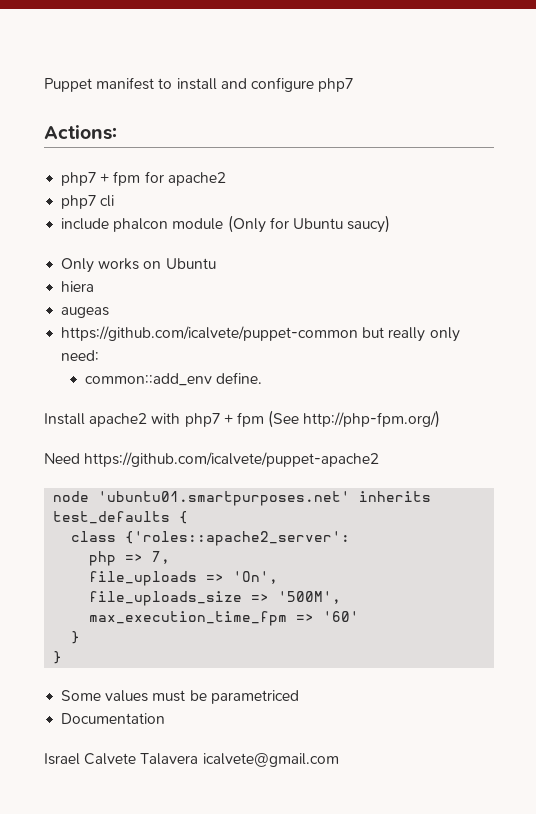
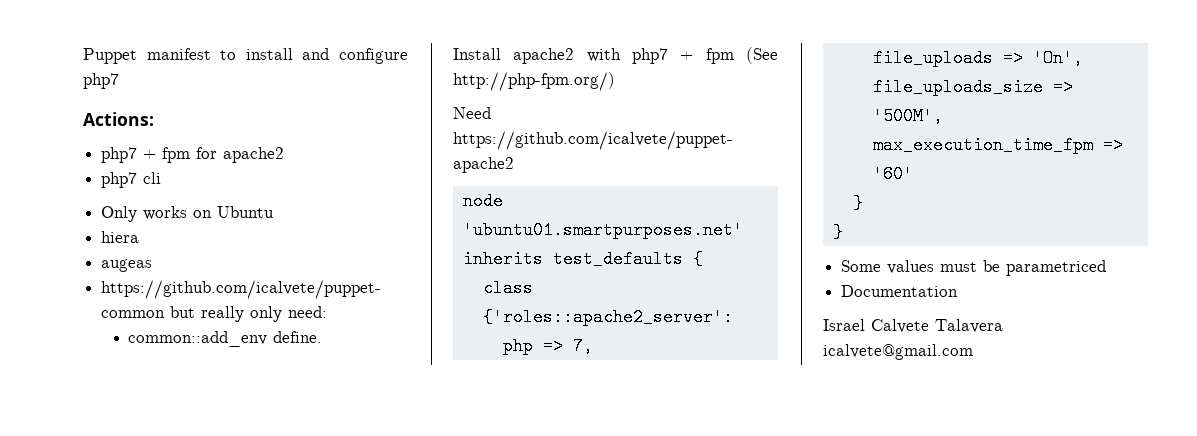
- include phalcon module (Only for Ubuntu saucy)

